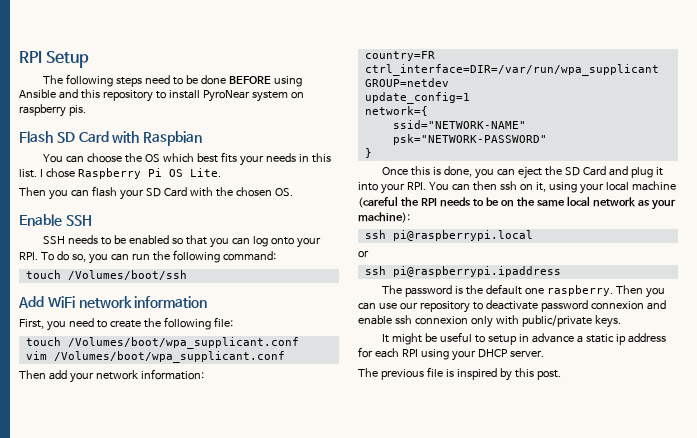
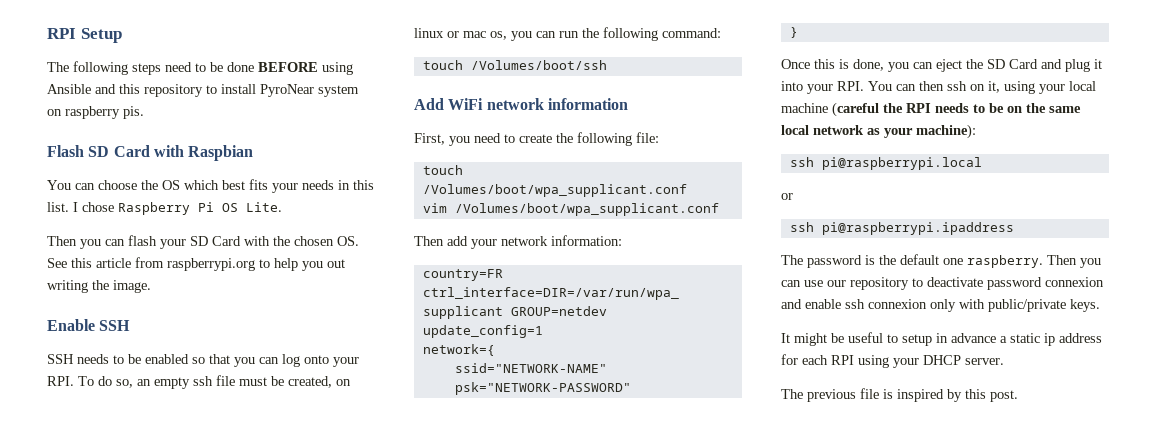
- Then you can flash your SD Card with the chosen OS.
+ Then you can flash your SD Card with the chosen OS. See this article from raspberrypi.org to help you out writing the image.
- SSH needs to be enabled so that you can log onto your RPI. To do so, you can run the following command:
+ SSH needs to be enabled so that you can log onto your RPI. To do so, an empty ssh file must be created, on linux or mac os, you can run the following command:

